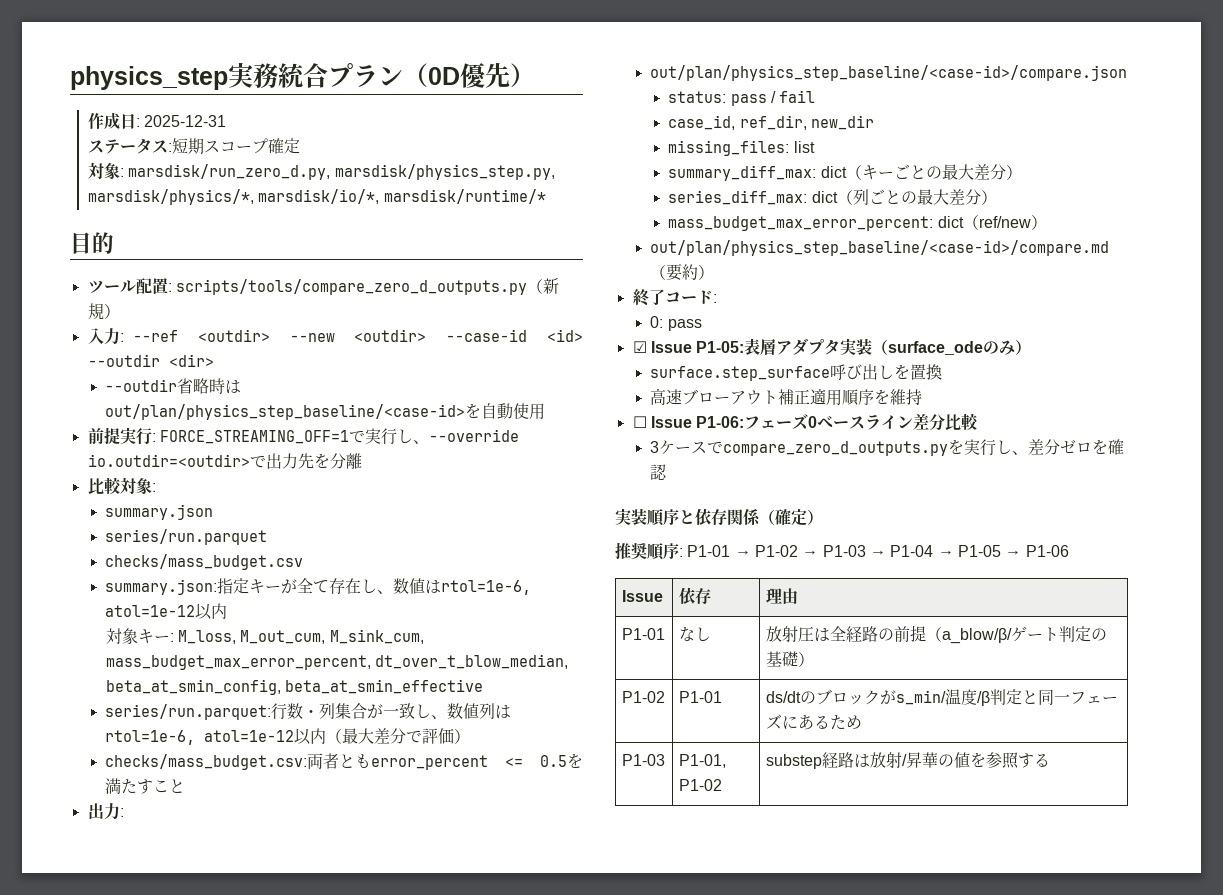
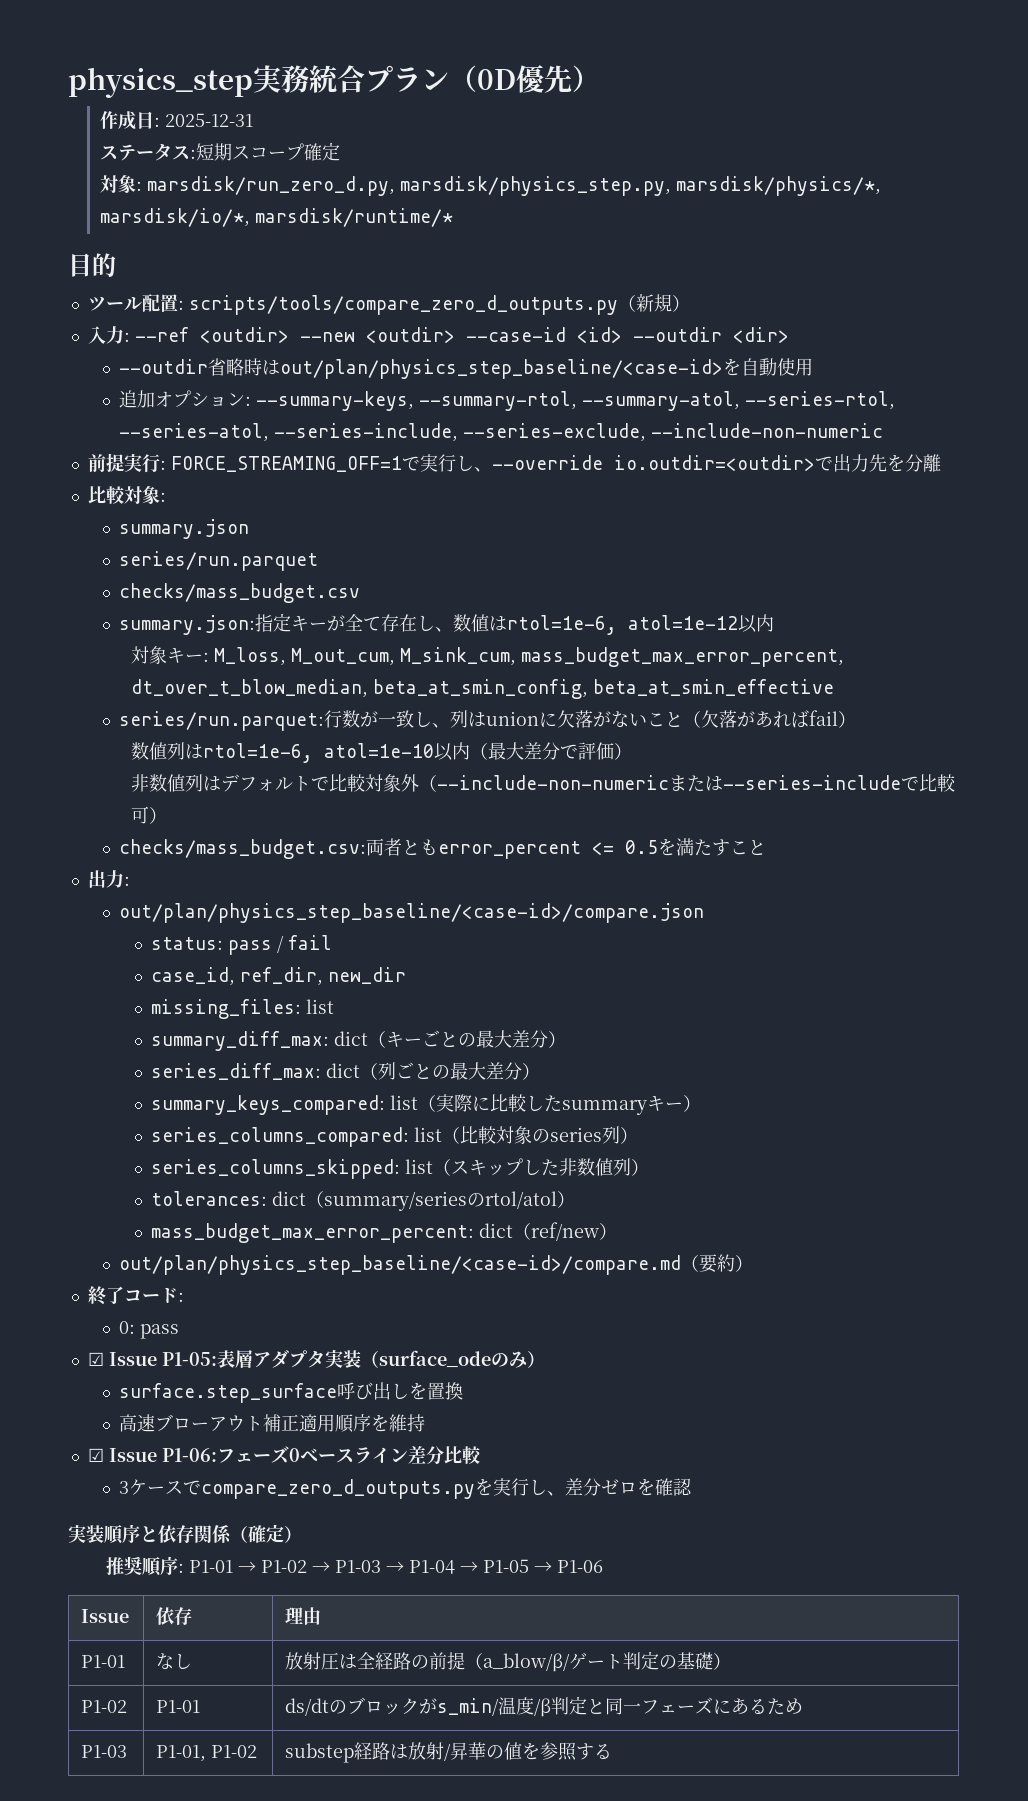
+ 追加オプション: --summary-keys, --summary-rtol, --summary-atol, --series-rtol, --series-atol, --series-include, --series-exclude, --include-non-numeric
- series/run.parquet:行数・列集合が一致し、数値列はrtol=1e-6, atol=1e-12以内（最大差分で評価）
+ series/run.parquet:行数が一致し、列はunionに欠落がないこと（欠落があればfail）
+ 数値列はrtol=1e-6, atol=1e-10以内（最大差分で評価）
+ 非数値列はデフォルトで比較対象外（--include-non-numericまたは--series-includeで比較可）
+ summary_keys_compared: list（実際に比較したsummaryキー）
+ series_columns_compared: list（比較対象のseries列）
+ series_columns_skipped: list（スキップした非数値列）
+ tolerances: dict（summary/seriesのrtol/atol）
- ☐ Issue P1-06:フェーズ0ベースライン差分比較
+ ☑ Issue P1-06:フェーズ0ベースライン差分比較

